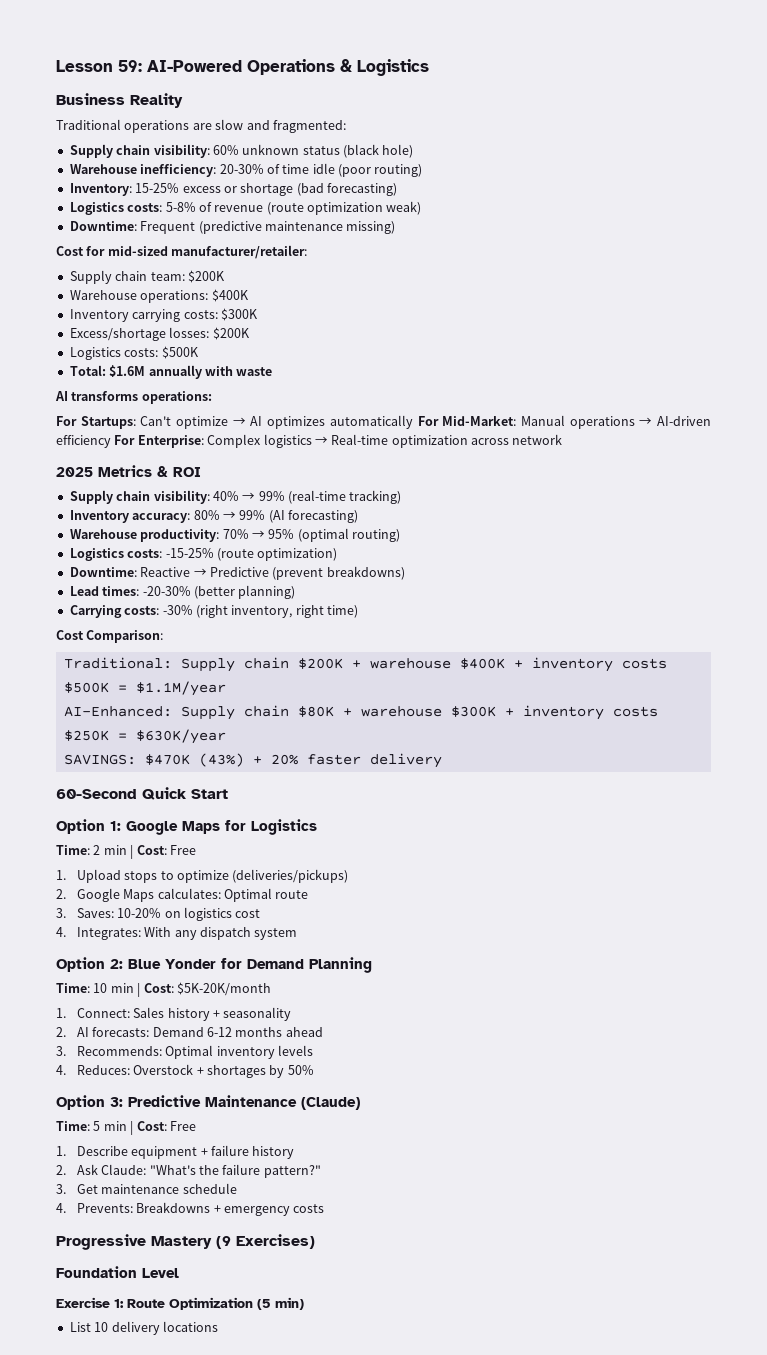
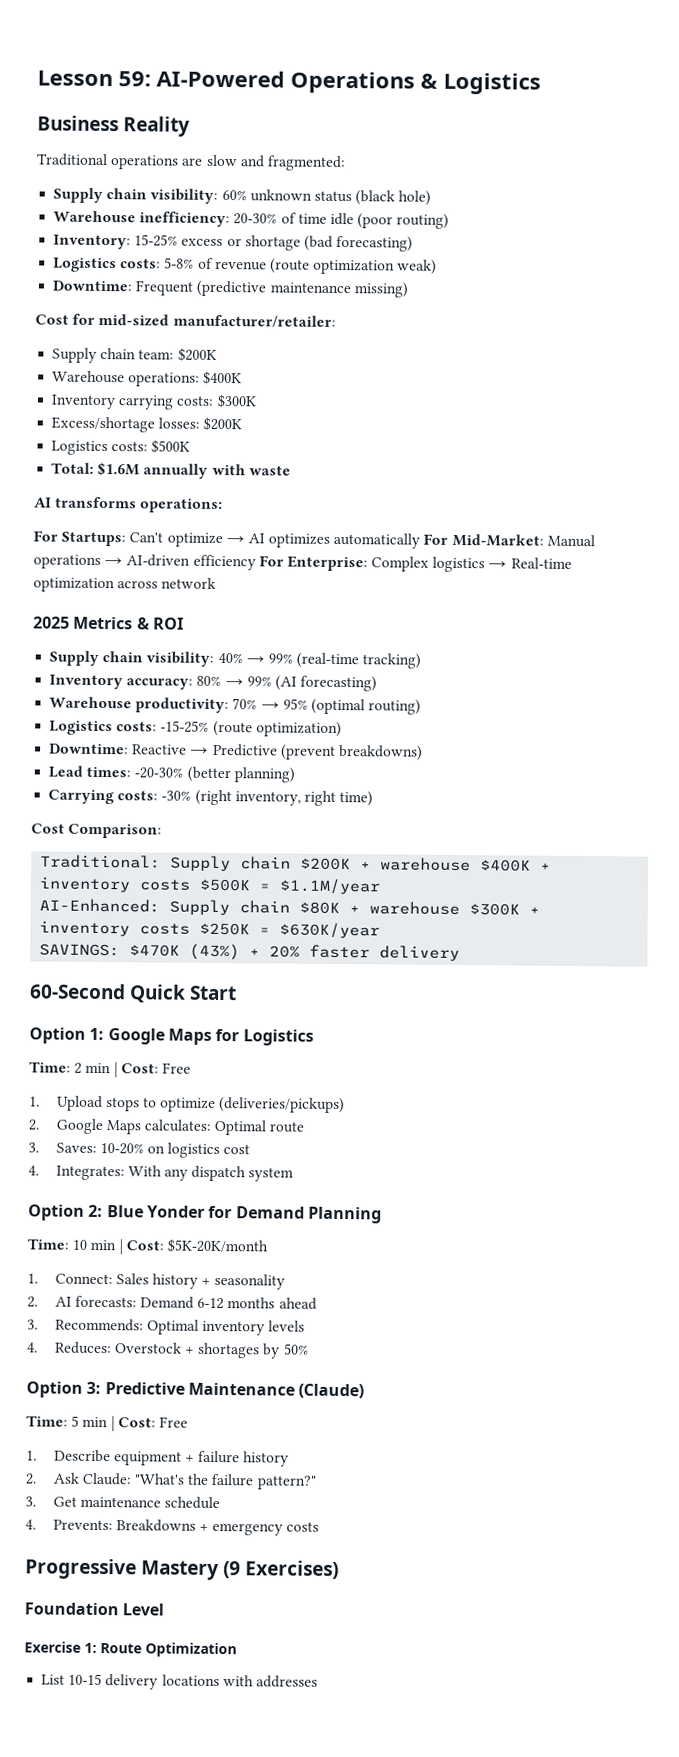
- Exercise 1: Route Optimization (5 min)
+ Exercise 1: Route Optimization
- List 10 delivery locations
+ List 10-15 delivery locations with addresses

